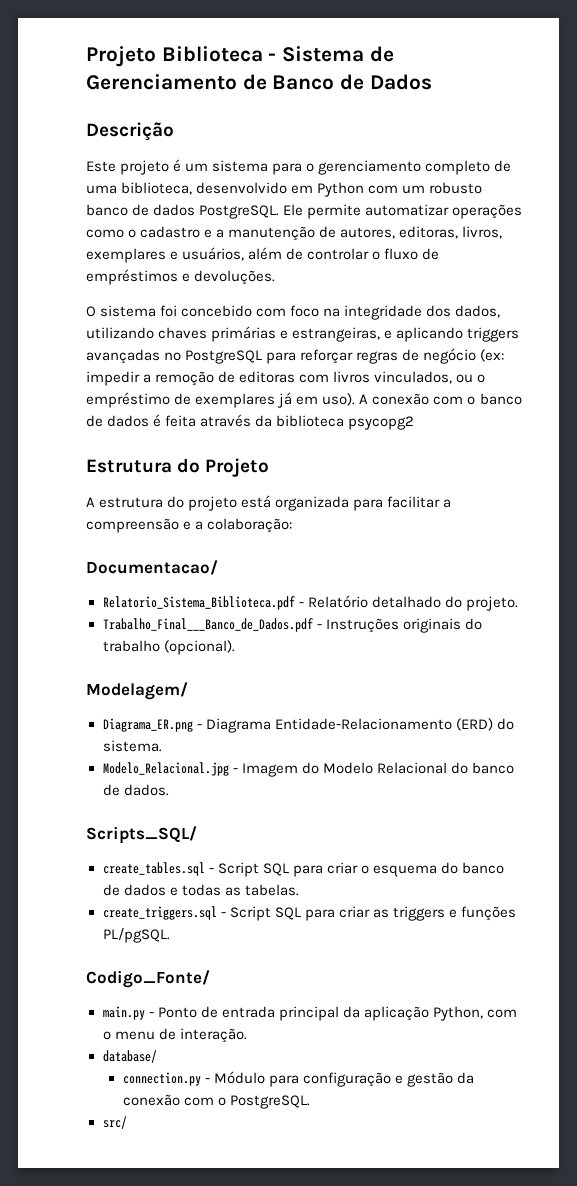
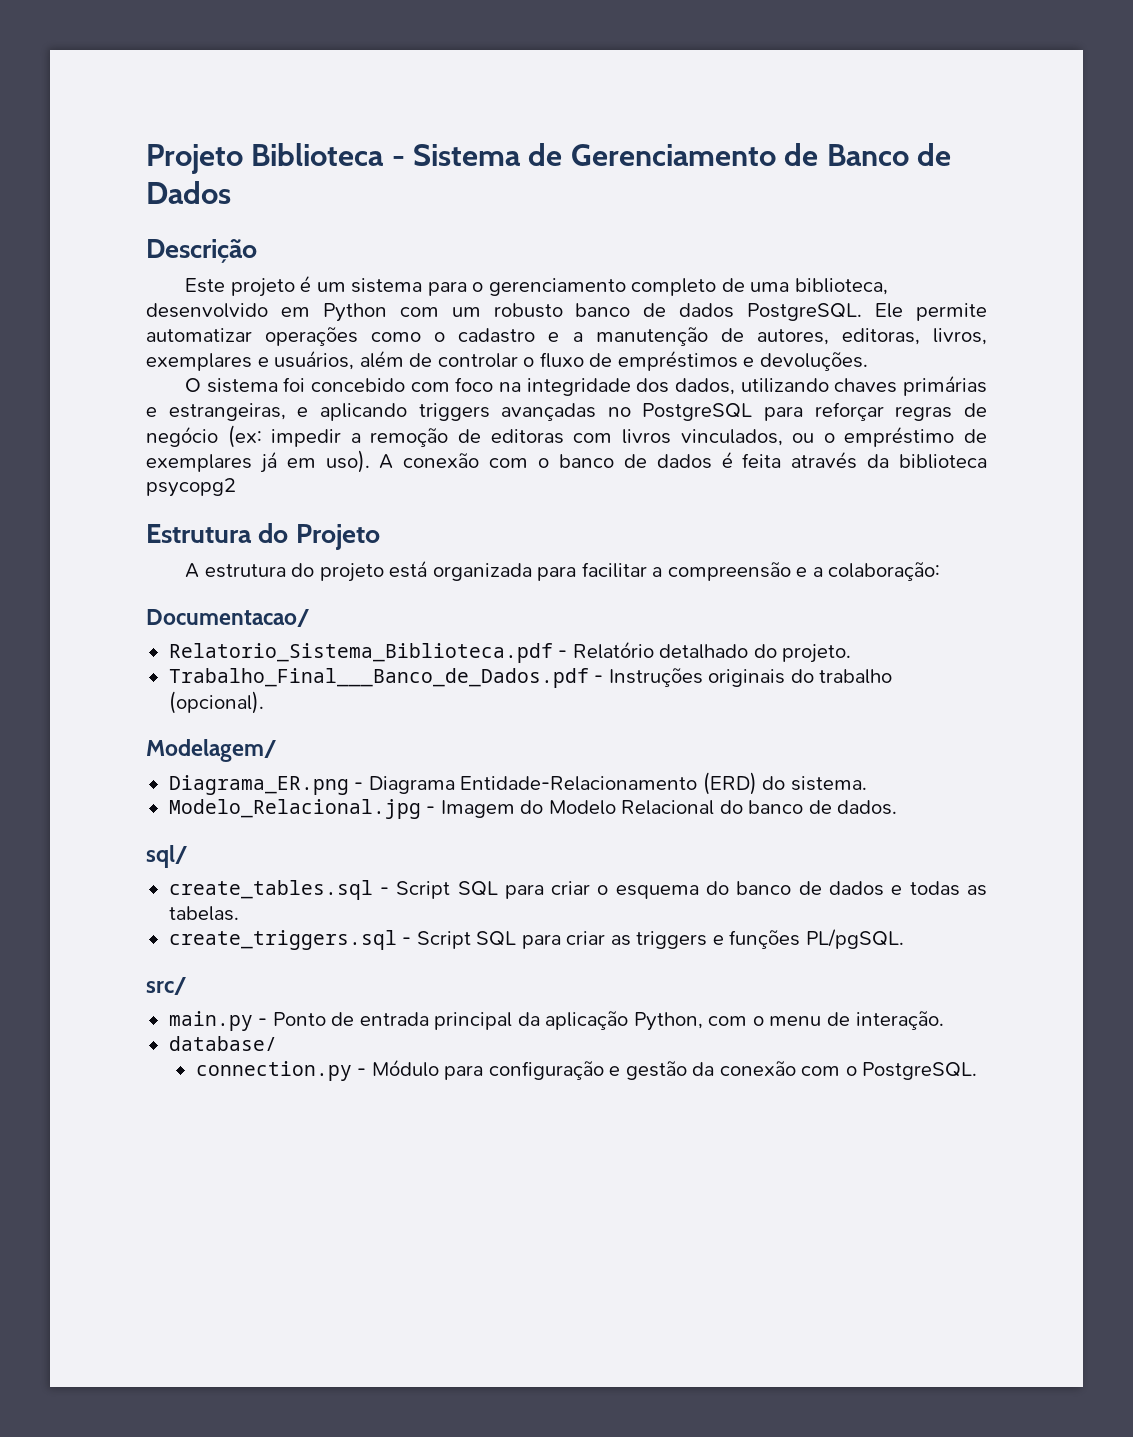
- Scripts_SQL/
+ sql/
- Codigo_Fonte/
+ src/
- src/

